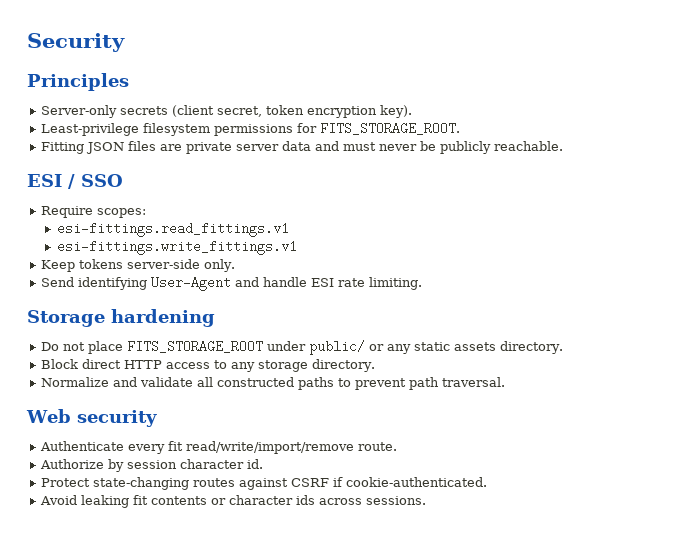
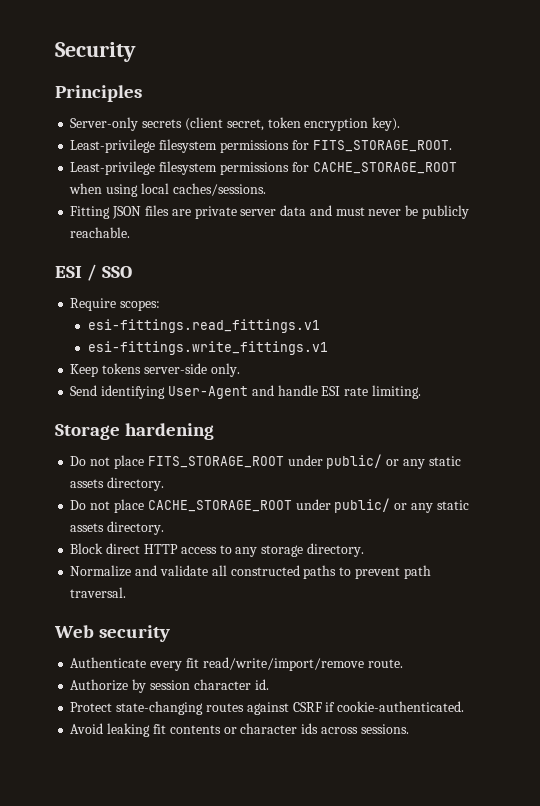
+ Least-privilege filesystem permissions for CACHE_STORAGE_ROOT when using local caches/sessions.
+ Do not place CACHE_STORAGE_ROOT under public/ or any static assets directory.

